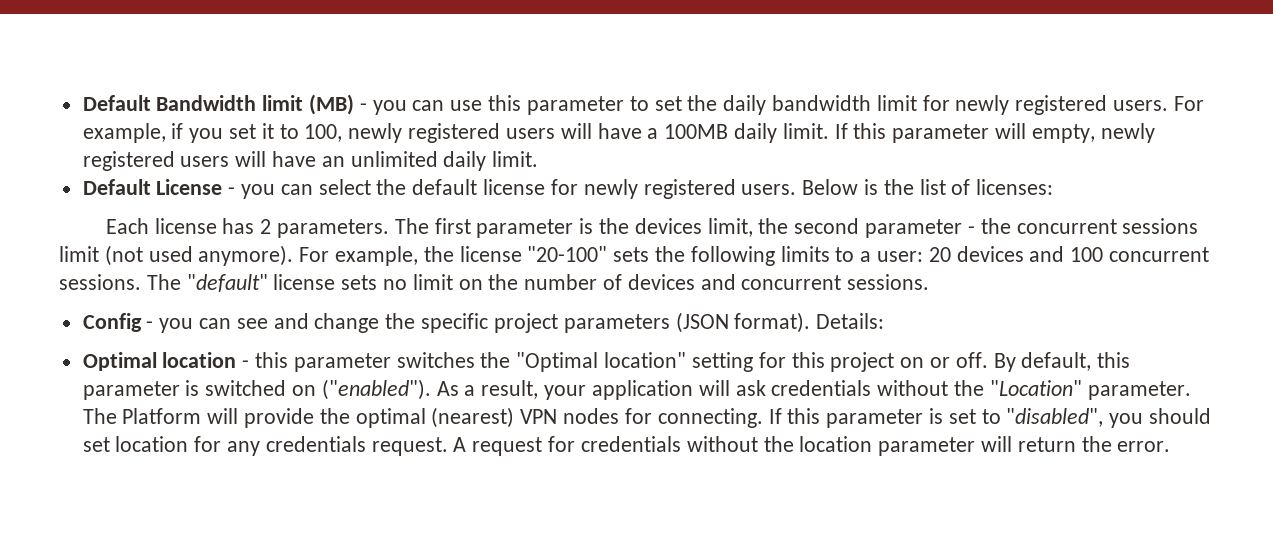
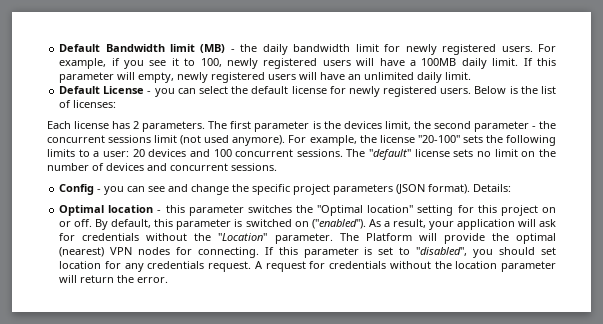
- Default Bandwidth limit (MB) - you can use this parameter to set the daily bandwidth limit for newly registered users.
+ Default Bandwidth limit (MB) - the daily bandwidth limit for newly registered users.
- For example, if you set it to 100, newly registered users will have a 100MB daily limit.
+ For example, if you see it to 100, newly registered users will have a 100MB daily limit.
- As a result, your application will ask credentials without the "Location" parameter.
+ As a result, your application will ask for credentials without the "Location" parameter.

